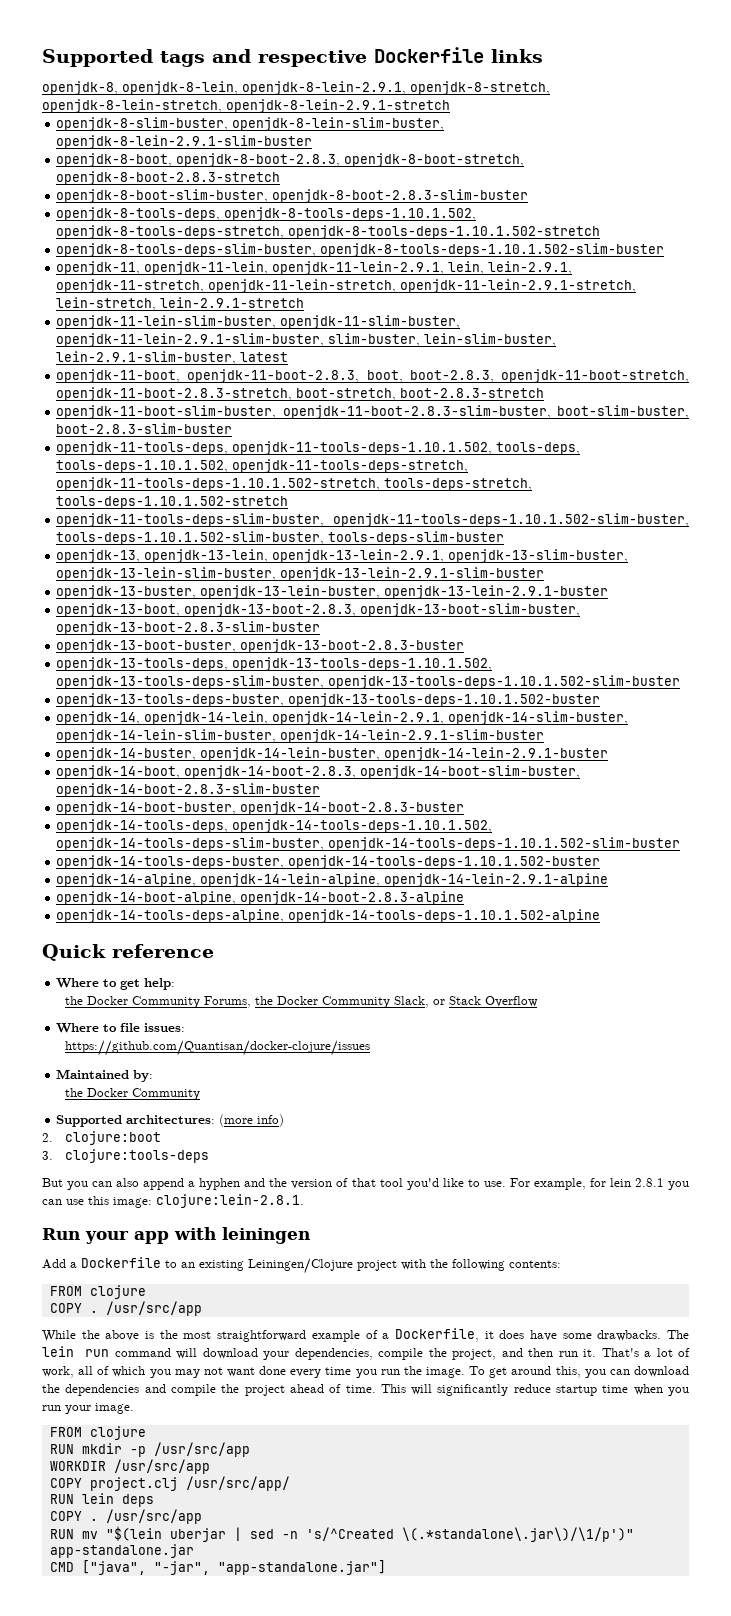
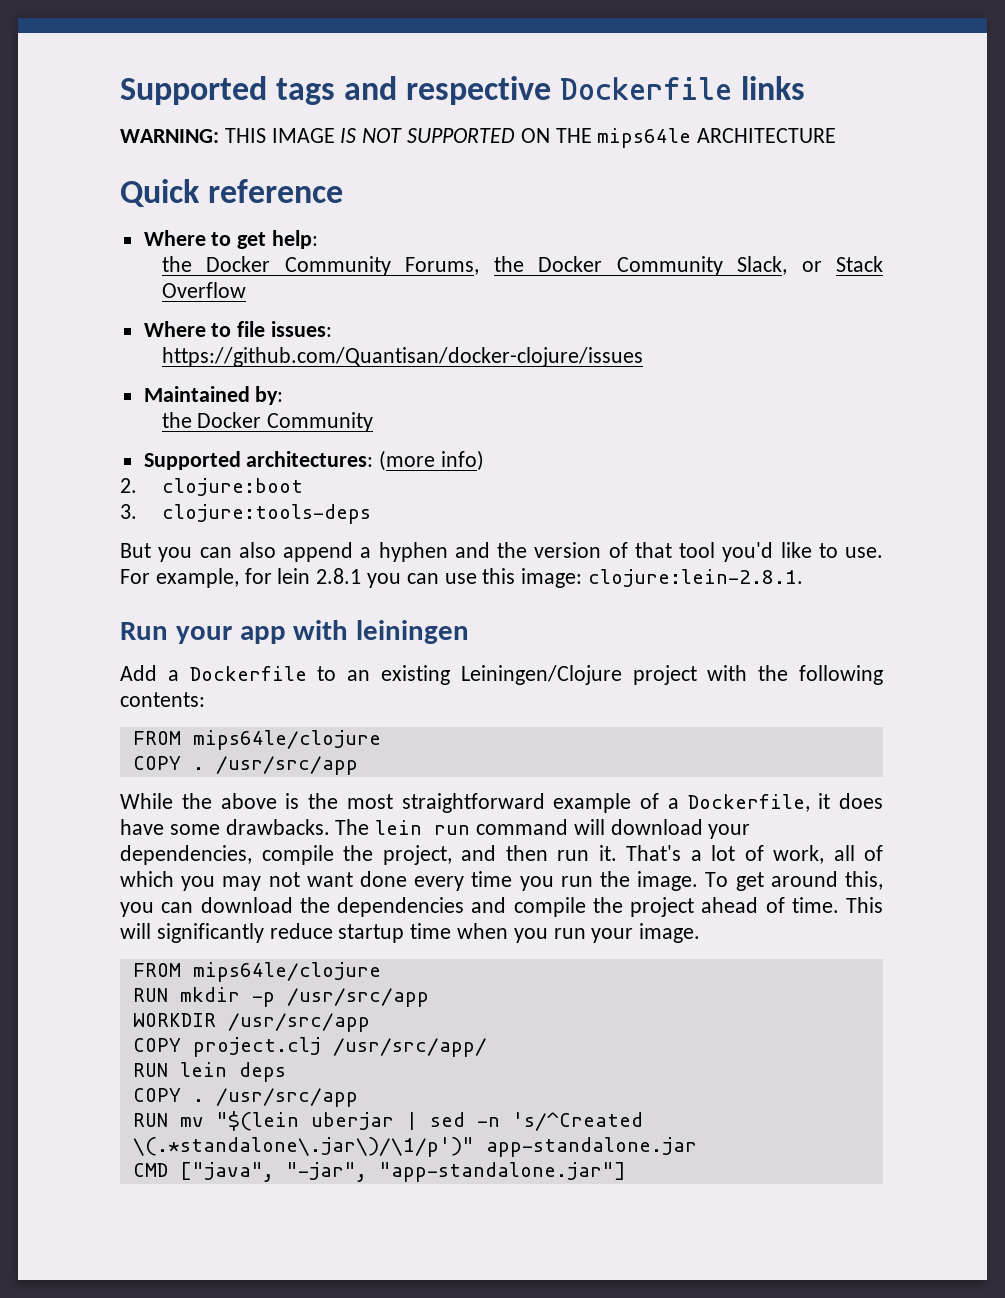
- openjdk-8, openjdk-8-lein, openjdk-8-lein-2.9.1, openjdk-8-stretch, openjdk-8-lein-stretch, openjdk-8-lein-2.9.1-stretch
- openjdk-8-slim-buster, openjdk-8-lein-slim-buster, openjdk-8-lein-2.9.1-slim-buster
- openjdk-8-boot, openjdk-8-boot-2.8.3, openjdk-8-boot-stretch, openjdk-8-boot-2.8.3-stretch
- openjdk-8-boot-slim-buster, openjdk-8-boot-2.8.3-slim-buster
- openjdk-8-tools-deps, openjdk-8-tools-deps-1.10.1.502, openjdk-8-tools-deps-stretch, openjdk-8-tools-deps-1.10.1.502-stretch
- openjdk-8-tools-deps-slim-buster, openjdk-8-tools-deps-1.10.1.502-slim-buster
- openjdk-11, openjdk-11-lein, openjdk-11-lein-2.9.1, lein, lein-2.9.1, openjdk-11-stretch, openjdk-11-lein-stretch, openjdk-11-lein-2.9.1-stretch, lein-stretch, lein-2.9.1-stretch
- openjdk-11-lein-slim-buster, openjdk-11-slim-buster, openjdk-11-lein-2.9.1-slim-buster, slim-buster, lein-slim-buster, lein-2.9.1-slim-buster, latest
- openjdk-11-boot, openjdk-11-boot-2.8.3, boot, boot-2.8.3, openjdk-11-boot-stretch, openjdk-11-boot-2.8.3-stretch, boot-stretch, boot-2.8.3-stretch
- openjdk-11-boot-slim-buster, openjdk-11-boot-2.8.3-slim-buster, boot-slim-buster, boot-2.8.3-slim-buster
- openjdk-11-tools-deps, openjdk-11-tools-deps-1.10.1.502, tools-deps, tools-deps-1.10.1.502, openjdk-11-tools-deps-stretch, openjdk-11-tools-deps-1.10.1.502-stretch, tools-deps-stretch, tools-deps-1.10.1.502-stretch
- openjdk-11-tools-deps-slim-buster, openjdk-11-tools-deps-1.10.1.502-slim-buster, tools-deps-1.10.1.502-slim-buster, tools-deps-slim-buster
- openjdk-13, openjdk-13-lein, openjdk-13-lein-2.9.1, openjdk-13-slim-buster, openjdk-13-lein-slim-buster, openjdk-13-lein-2.9.1-slim-buster
- openjdk-13-buster, openjdk-13-lein-buster, openjdk-13-lein-2.9.1-buster
- openjdk-13-boot, openjdk-13-boot-2.8.3, openjdk-13-boot-slim-buster, openjdk-13-boot-2.8.3-slim-buster
- openjdk-13-boot-buster, openjdk-13-boot-2.8.3-buster
- openjdk-13-tools-deps, openjdk-13-tools-deps-1.10.1.502, openjdk-13-tools-deps-slim-buster, openjdk-13-tools-deps-1.10.1.502-slim-buster
- openjdk-13-tools-deps-buster, openjdk-13-tools-deps-1.10.1.502-buster
- openjdk-14, openjdk-14-lein, openjdk-14-lein-2.9.1, openjdk-14-slim-buster, openjdk-14-lein-slim-buster, openjdk-14-lein-2.9.1-slim-buster
- openjdk-14-buster, openjdk-14-lein-buster, openjdk-14-lein-2.9.1-buster
- openjdk-14-boot, openjdk-14-boot-2.8.3, openjdk-14-boot-slim-buster, openjdk-14-boot-2.8.3-slim-buster
- openjdk-14-boot-buster, openjdk-14-boot-2.8.3-buster
- openjdk-14-tools-deps, openjdk-14-tools-deps-1.10.1.502, openjdk-14-tools-deps-slim-buster, openjdk-14-tools-deps-1.10.1.502-slim-buster
- openjdk-14-tools-deps-buster, openjdk-14-tools-deps-1.10.1.502-buster
- openjdk-14-alpine, openjdk-14-lein-alpine, openjdk-14-lein-2.9.1-alpine
- openjdk-14-boot-alpine, openjdk-14-boot-2.8.3-alpine
- openjdk-14-tools-deps-alpine, openjdk-14-tools-deps-1.10.1.502-alpine
+ WARNING: THIS IMAGE IS NOT SUPPORTED ON THE mips64le ARCHITECTURE
  Add a Dockerfile to an existing Leiningen/Clojure project with the following contents:
- FROM clojure
+ FROM mips64le/clojure
  This will significantly reduce startup time when you run your image.
- FROM clojure
+ FROM mips64le/clojure

